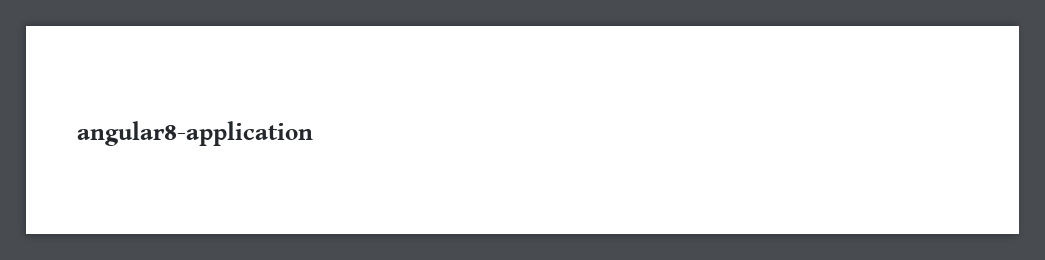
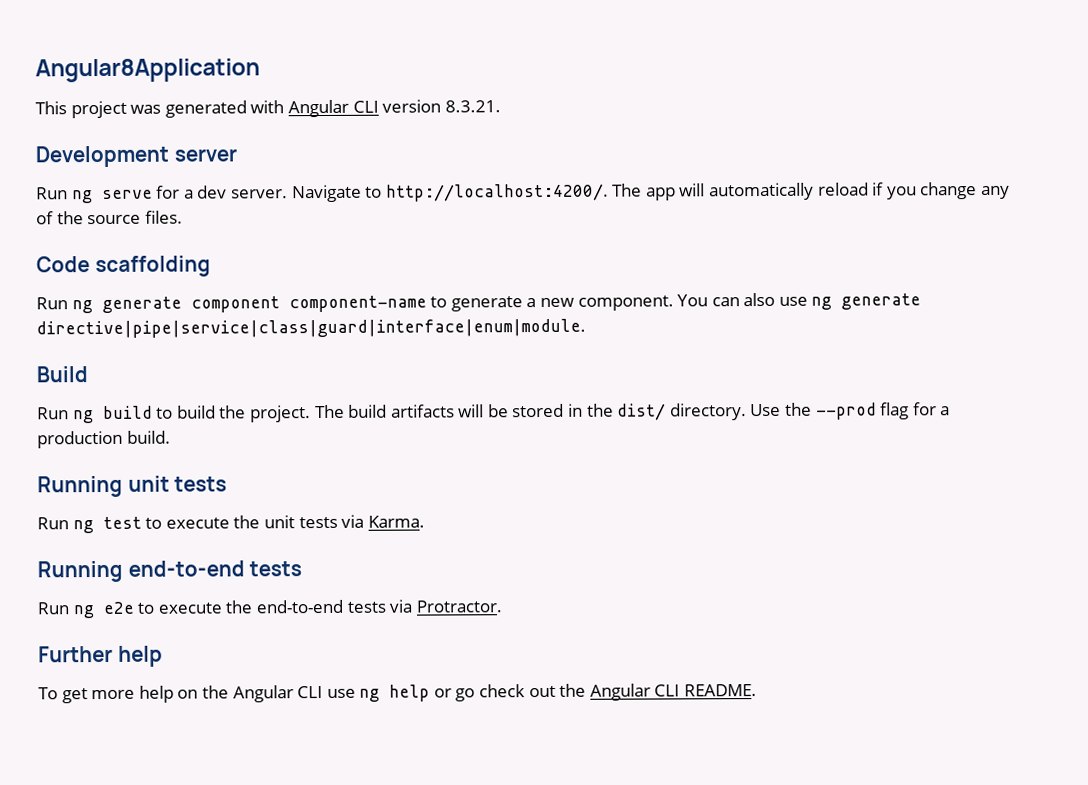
- angular8-application
+ Angular8Application
+ This project was generated with Angular CLI version 8.3.21.
+ Development server
+ Run ng serve for a dev server. Navigate to http://localhost:4200/. The app will automatically reload if you change any of the source files.
+ Code scaffolding
+ Run ng generate component component-name to generate a new component. You can also use ng generate directive|pipe|service|class|guard|interface|enum|module.
+ Build
+ Run ng build to build the project. The build artifacts will be stored in the dist/ directory. Use the --prod flag for a production build.
+ Running unit tests
+ Run ng test to execute the unit tests via Karma.
+ Running end-to-end tests
+ Run ng e2e to execute the end-to-end tests via Protractor.
+ Further help
+ To get more help on the Angular CLI use ng help or go check out the Angular CLI README.

